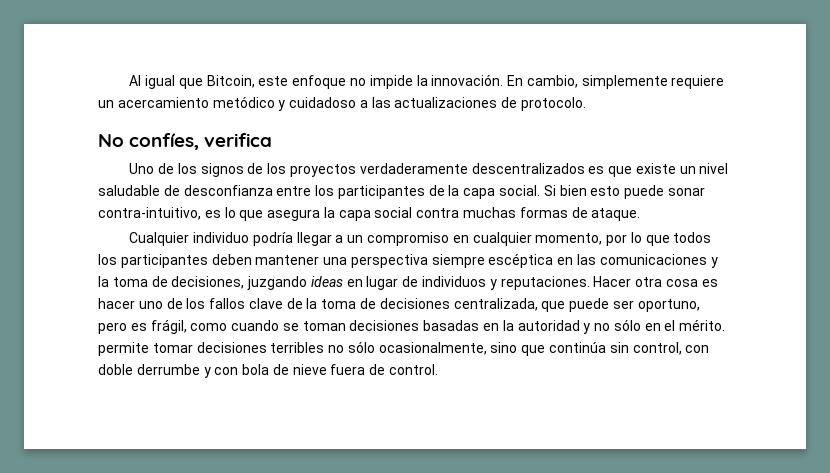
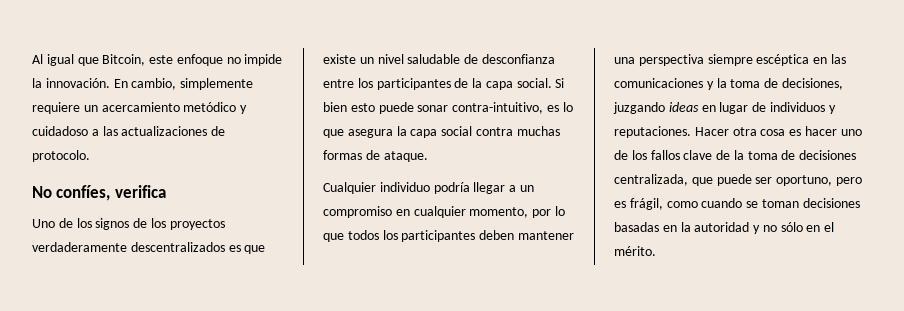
- Hacer otra cosa es hacer uno de los fallos clave de la toma de decisiones centralizada, que puede ser oportuno, pero es frágil, como cuando se toman decisiones basadas en la autoridad y no sólo en el mérito. permite tomar decisiones terribles no sólo ocasionalmente, sino que continúa sin control, con doble derrumbe y con bola de nieve fuera de control.
+ Hacer otra cosa es hacer uno de los fallos clave de la toma de decisiones centralizada, que puede ser oportuno, pero es frágil, como cuando se toman decisiones basadas en la autoridad y no sólo en el mérito.

